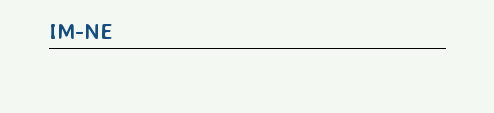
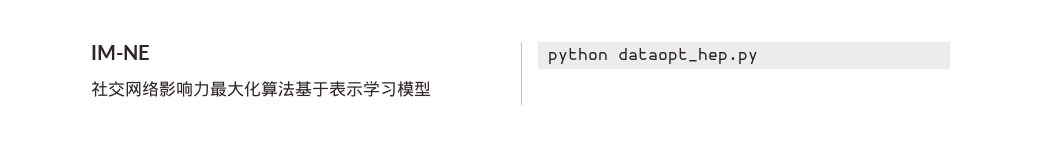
+ 社交网络影响力最大化算法基于表示学习模型
+ python dataopt_hep.py

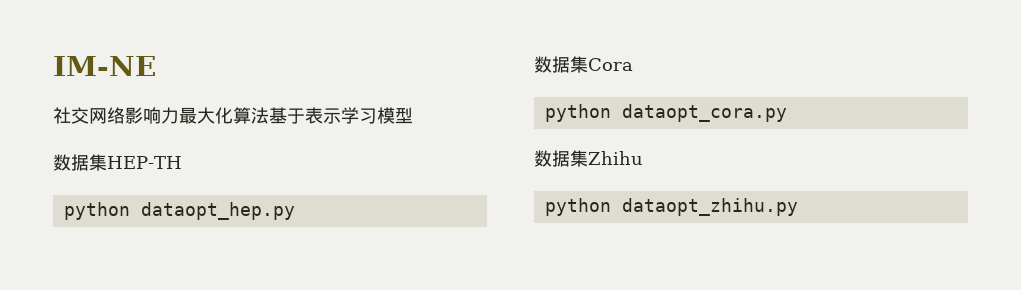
+ 数据集HEP-TH
+ 数据集Cora
+ python dataopt_cora.py
+ 数据集Zhihu
+ python dataopt_zhihu.py

